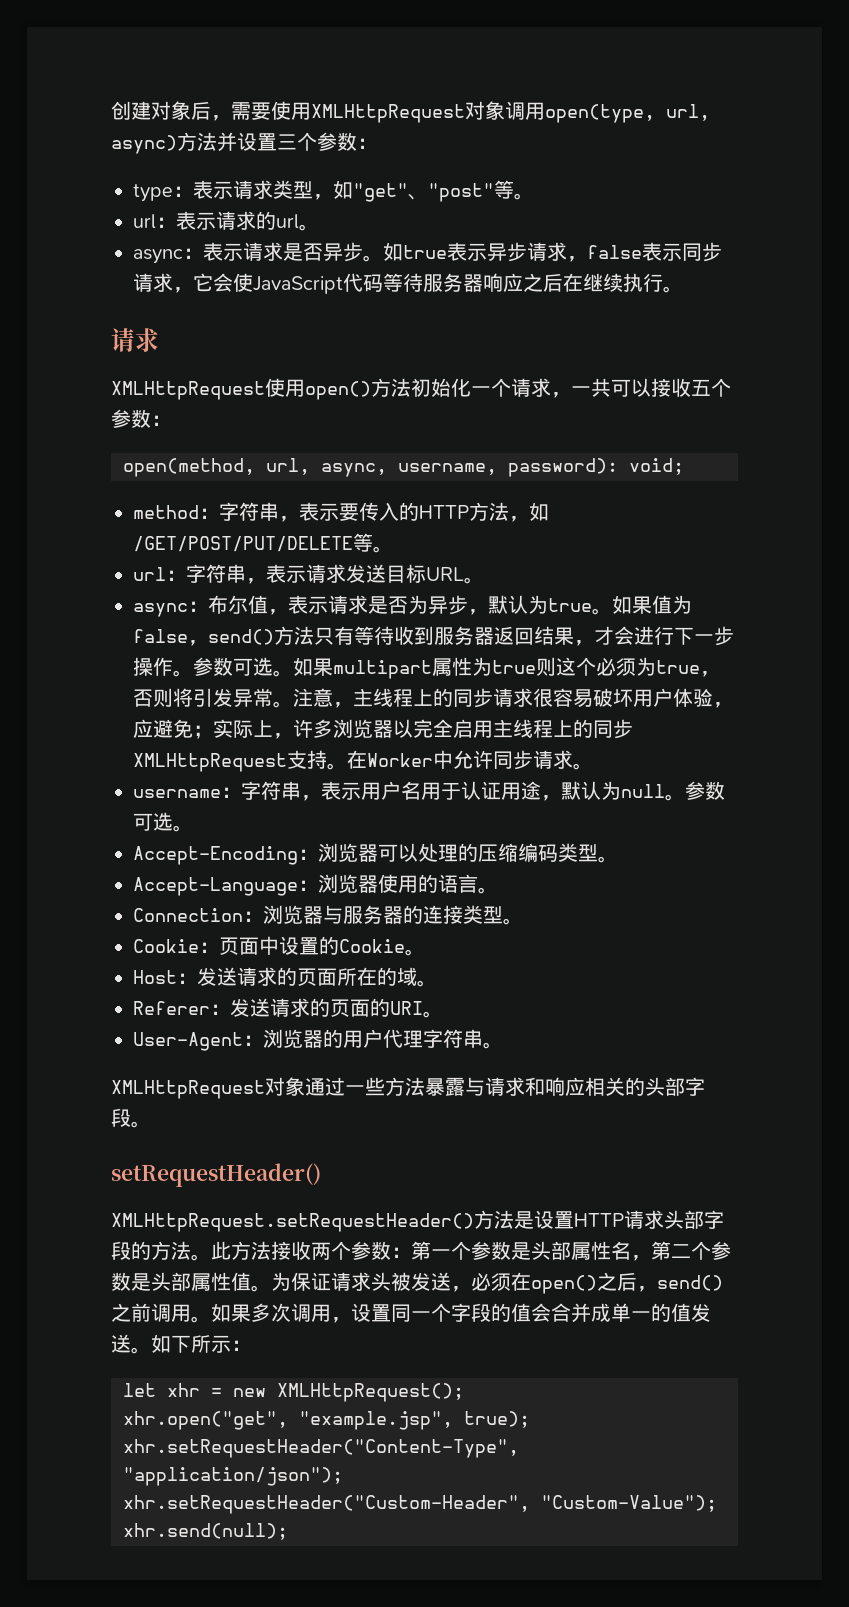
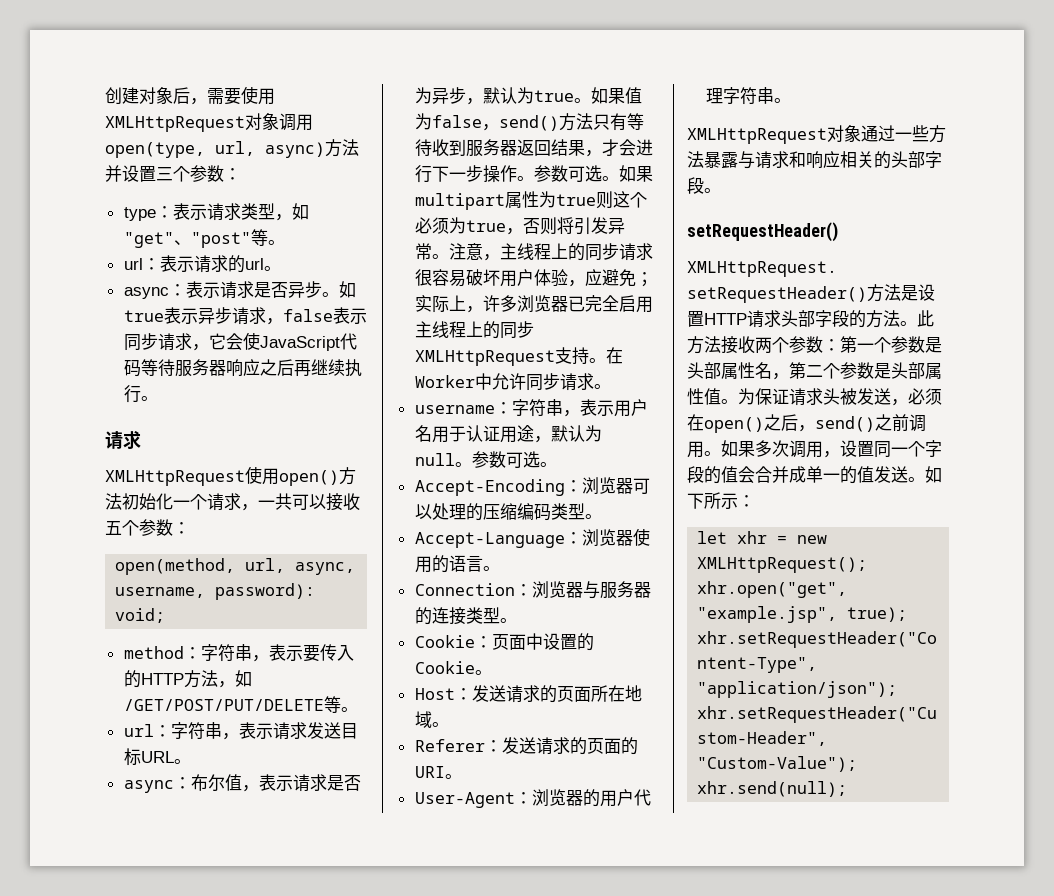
- 如true表示异步请求，false表示同步请求，它会使JavaScript代码等待服务器响应之后在继续执行。
+ 如true表示异步请求，false表示同步请求，它会使JavaScript代码等待服务器响应之后再继续执行。
- 注意，主线程上的同步请求很容易破坏用户体验，应避免；实际上，许多浏览器以完全启用主线程上的同步XMLHttpRequest支持。
+ 注意，主线程上的同步请求很容易破坏用户体验，应避免；实际上，许多浏览器已完全启用主线程上的同步XMLHttpRequest支持。
- Host：发送请求的页面所在的域。
+ Host：发送请求的页面所在地域。

